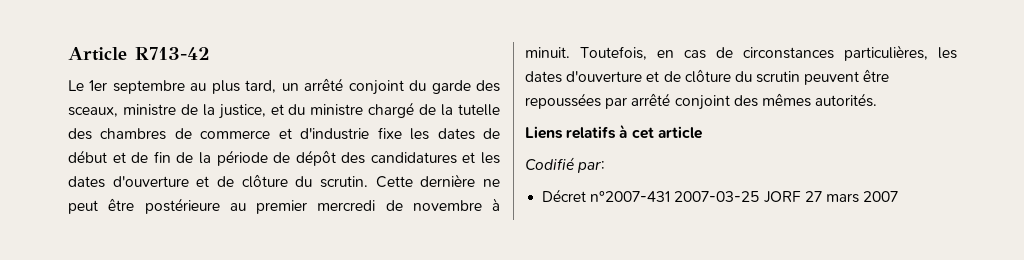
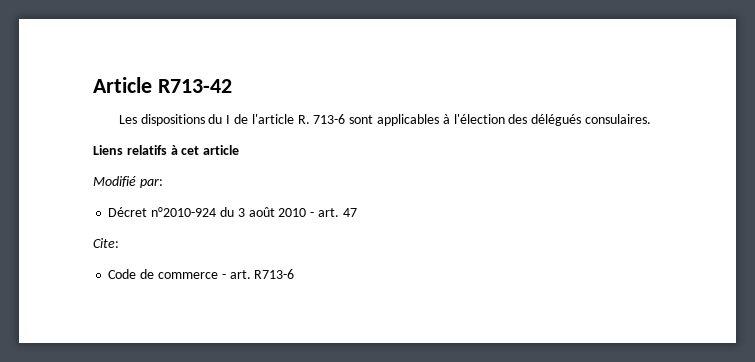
- Le 1er septembre au plus tard, un arrêté conjoint du garde des sceaux, ministre de la justice, et du ministre chargé de la tutelle des chambres de commerce et d'industrie fixe les dates de début et de fin de la période de dépôt des candidatures et les dates d'ouverture et de clôture du scrutin. Cette dernière ne peut être postérieure au premier mercredi de novembre à minuit. Toutefois, en cas de circonstances particulières, les dates d'ouverture et de clôture du scrutin peuvent être repoussées par arrêté conjoint des mêmes autorités.
+ Les dispositions du I de l'article R. 713-6 sont applicables à l'élection des délégués consulaires.
- Codifié par:
+ Modifié par:
- Décret n°2007-431 2007-03-25 JORF 27 mars 2007
+ Décret n°2010-924 du 3 août 2010 - art. 47
+ Cite:
+ Code de commerce - art. R713-6

